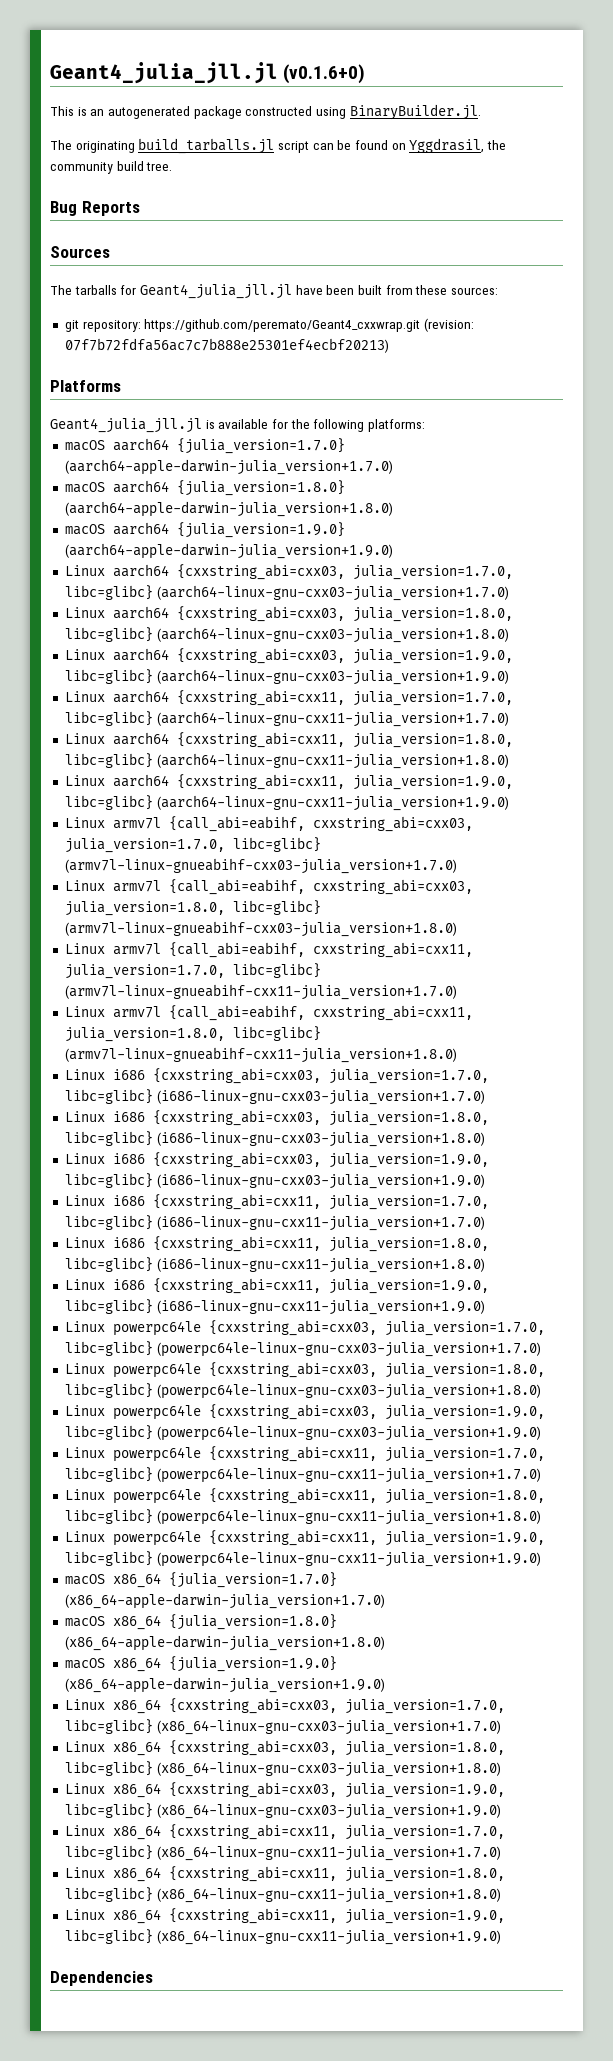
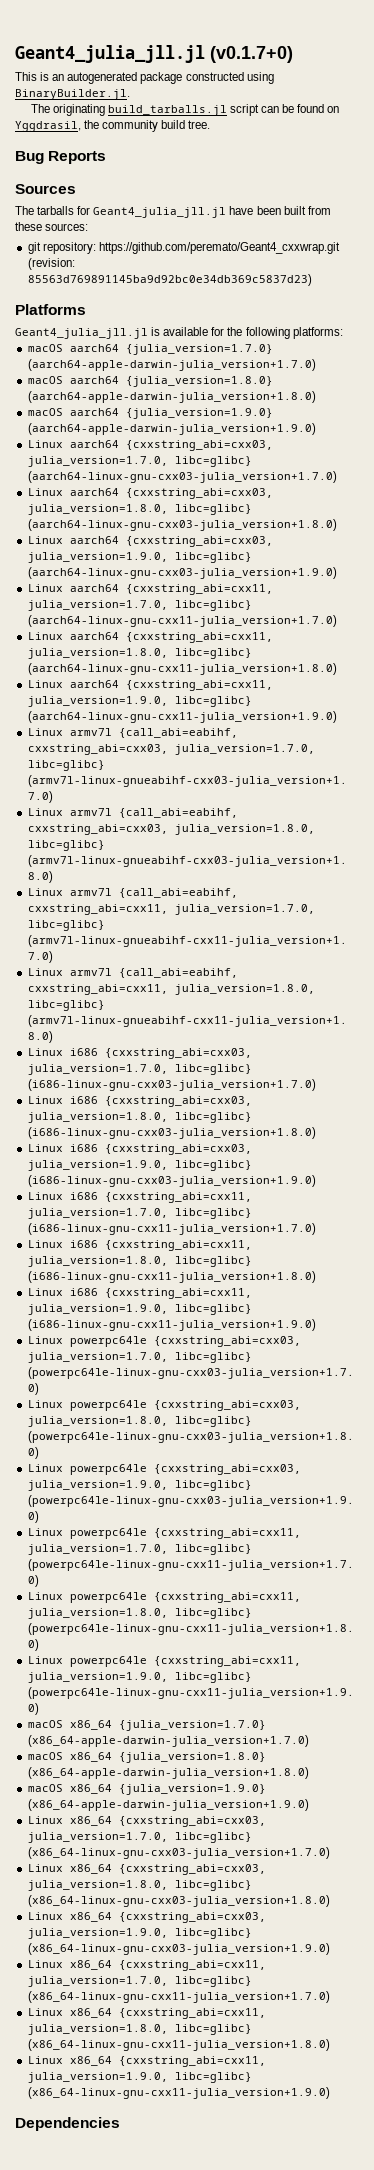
- Geant4_julia_jll.jl (v0.1.6+0)
+ Geant4_julia_jll.jl (v0.1.7+0)
- git repository: https://github.com/peremato/Geant4_cxxwrap.git (revision: 07f7b72fdfa56ac7c7b888e25301ef4ecbf20213)
+ git repository: https://github.com/peremato/Geant4_cxxwrap.git (revision: 85563d769891145ba9d92bc0e34db369c5837d23)

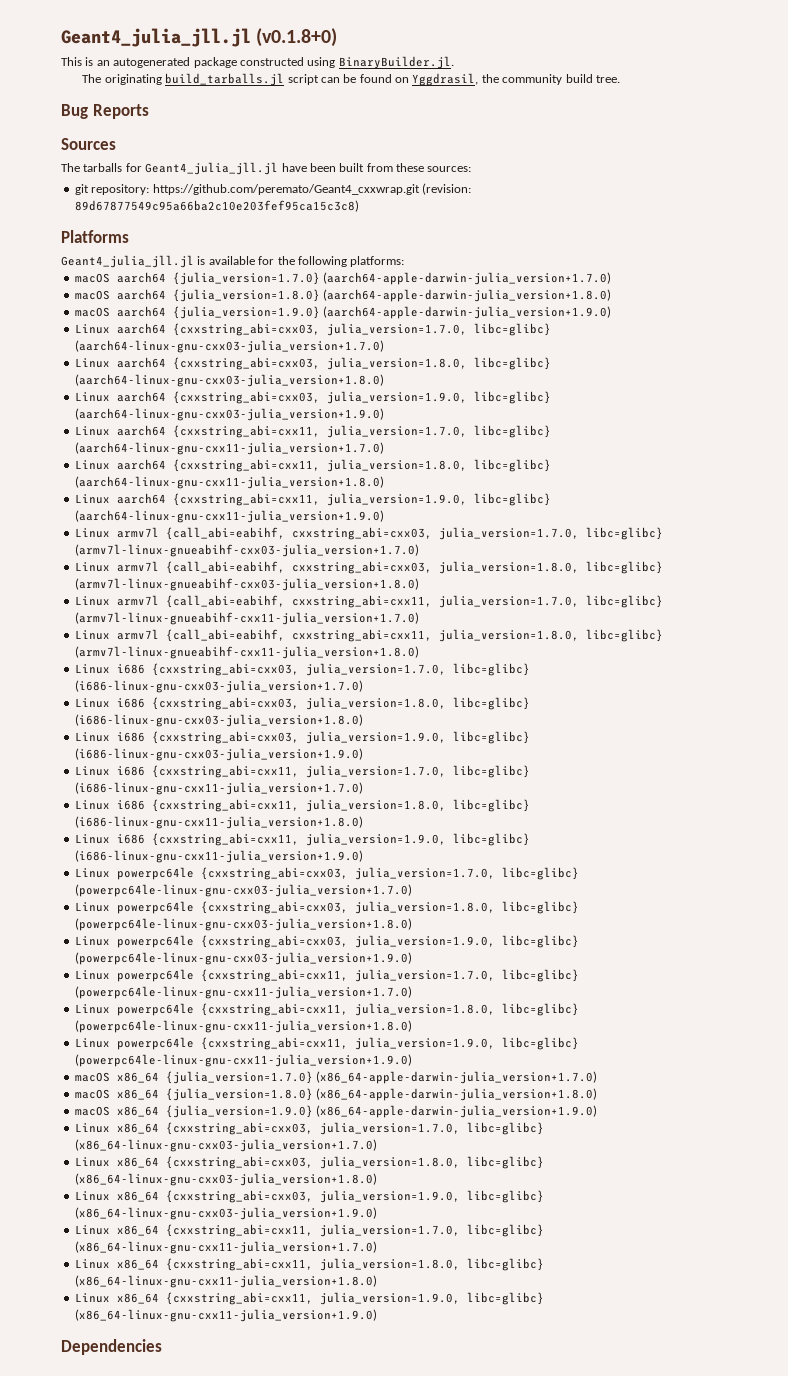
- Geant4_julia_jll.jl (v0.1.7+0)
+ Geant4_julia_jll.jl (v0.1.8+0)
- git repository: https://github.com/peremato/Geant4_cxxwrap.git (revision: 85563d769891145ba9d92bc0e34db369c5837d23)
+ git repository: https://github.com/peremato/Geant4_cxxwrap.git (revision: 89d67877549c95a66ba2c10e203fef95ca15c3c8)

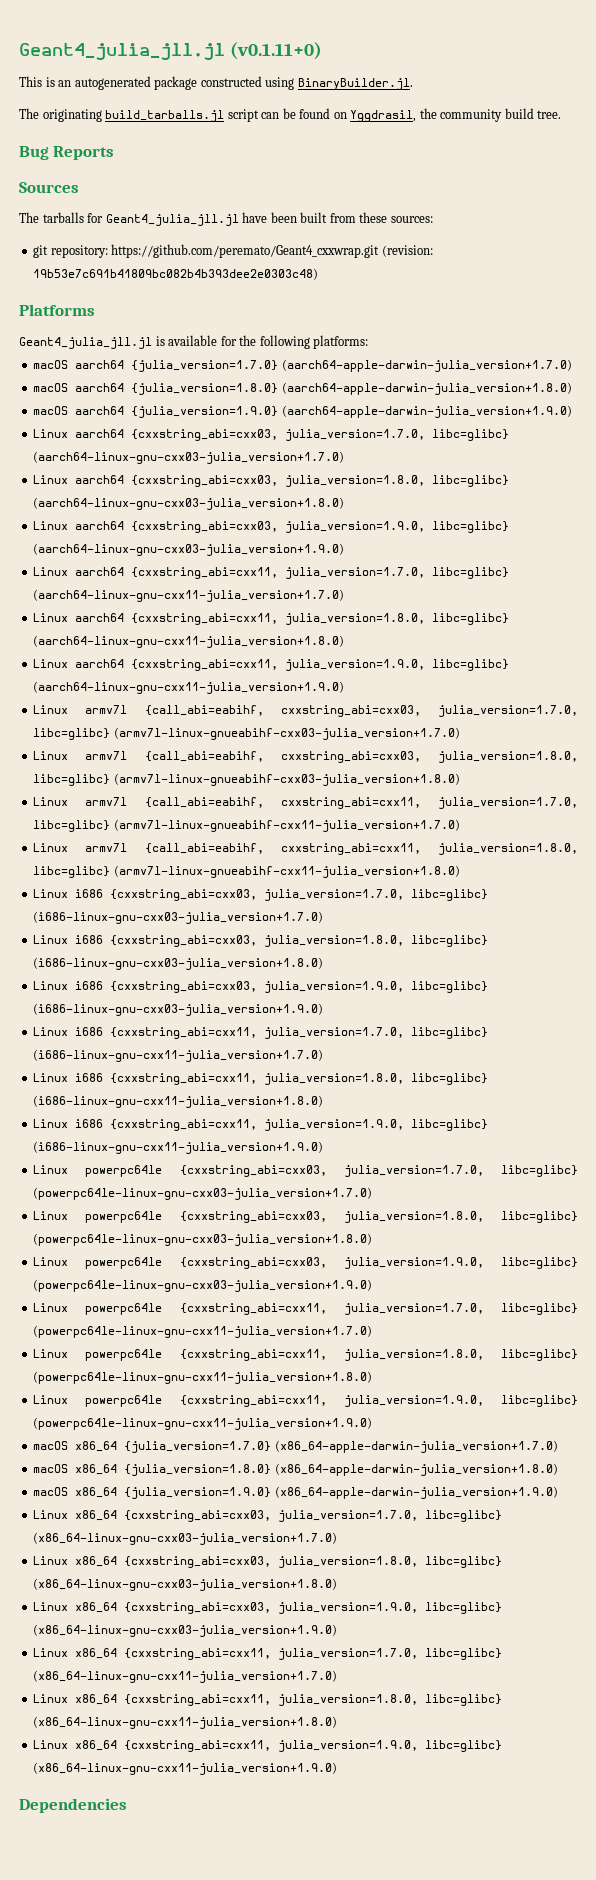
- Geant4_julia_jll.jl (v0.1.8+0)
+ Geant4_julia_jll.jl (v0.1.11+0)
- git repository: https://github.com/peremato/Geant4_cxxwrap.git (revision: 89d67877549c95a66ba2c10e203fef95ca15c3c8)
+ git repository: https://github.com/peremato/Geant4_cxxwrap.git (revision: 19b53e7c691b41809bc082b4b393dee2e0303c48)

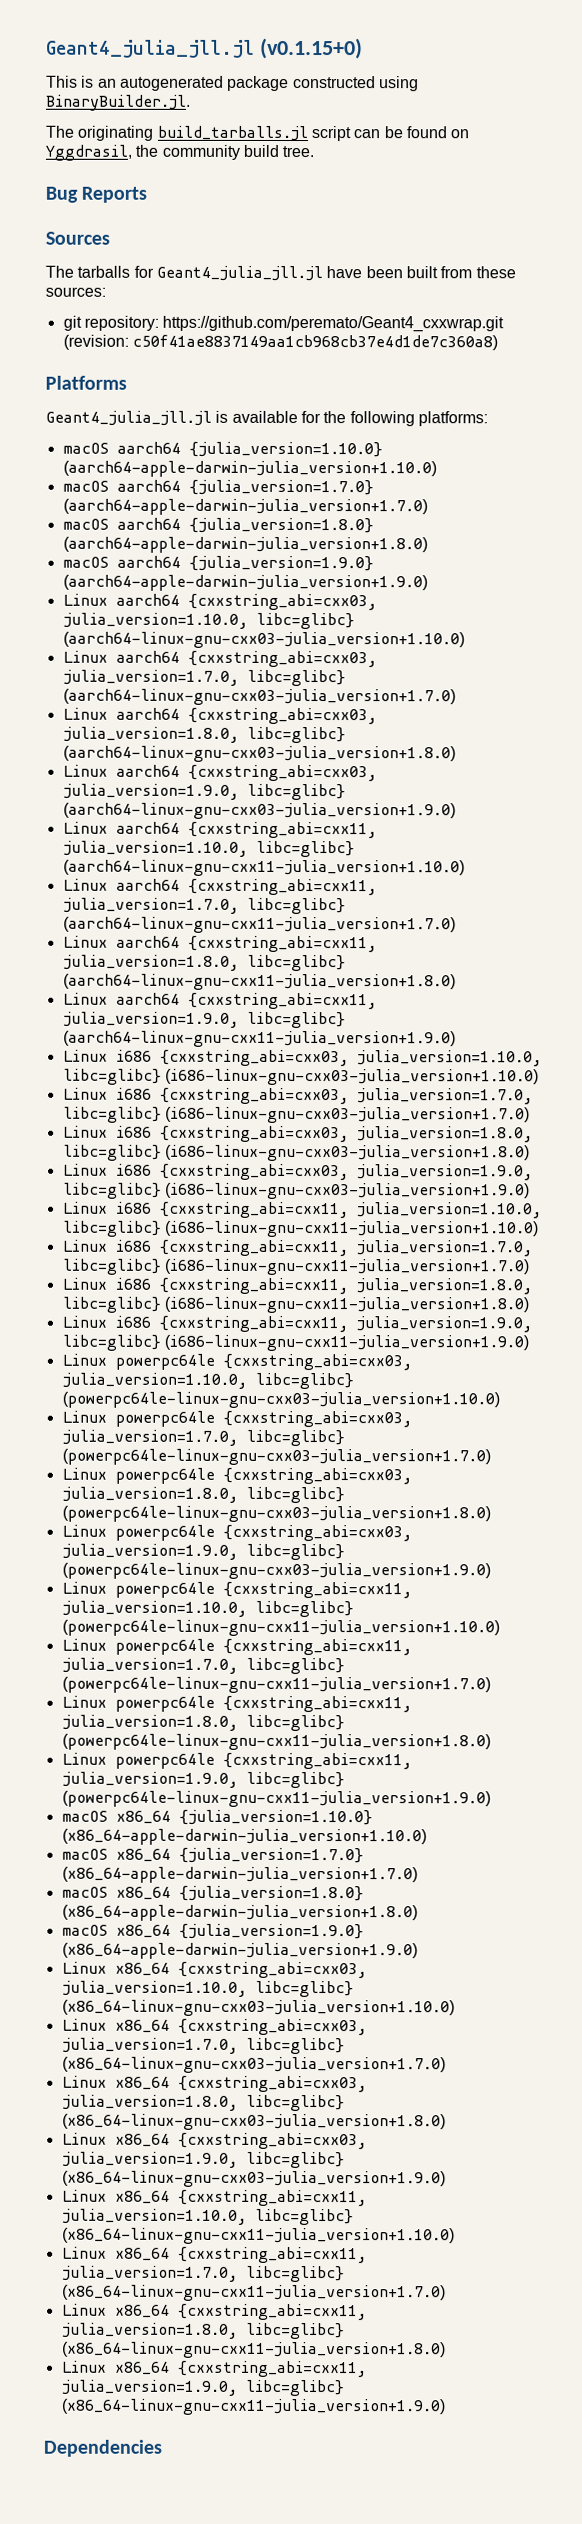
- Geant4_julia_jll.jl (v0.1.11+0)
+ Geant4_julia_jll.jl (v0.1.15+0)
- git repository: https://github.com/peremato/Geant4_cxxwrap.git (revision: 19b53e7c691b41809bc082b4b393dee2e0303c48)
+ git repository: https://github.com/peremato/Geant4_cxxwrap.git (revision: c50f41ae8837149aa1cb968cb37e4d1de7c360a8)
+ macOS aarch64 {julia_version=1.10.0} (aarch64-apple-darwin-julia_version+1.10.0)
+ Linux aarch64 {cxxstring_abi=cxx03, julia_version=1.10.0, libc=glibc} (aarch64-linux-gnu-cxx03-julia_version+1.10.0)
+ Linux aarch64 {cxxstring_abi=cxx11, julia_version=1.10.0, libc=glibc} (aarch64-linux-gnu-cxx11-julia_version+1.10.0)
- Linux armv7l {call_abi=eabihf, cxxstring_abi=cxx03, julia_version=1.7.0, libc=glibc} (armv7l-linux-gnueabihf-cxx03-julia_version+1.7.0)
- Linux armv7l {call_abi=eabihf, cxxstring_abi=cxx03, julia_version=1.8.0, libc=glibc} (armv7l-linux-gnueabihf-cxx03-julia_version+1.8.0)
- Linux armv7l {call_abi=eabihf, cxxstring_abi=cxx11, julia_version=1.7.0, libc=glibc} (armv7l-linux-gnueabihf-cxx11-julia_version+1.7.0)
- Linux armv7l {call_abi=eabihf, cxxstring_abi=cxx11, julia_version=1.8.0, libc=glibc} (armv7l-linux-gnueabihf-cxx11-julia_version+1.8.0)
+ Linux i686 {cxxstring_abi=cxx03, julia_version=1.10.0, libc=glibc} (i686-linux-gnu-cxx03-julia_version+1.10.0)
+ Linux i686 {cxxstring_abi=cxx11, julia_version=1.10.0, libc=glibc} (i686-linux-gnu-cxx11-julia_version+1.10.0)
+ Linux powerpc64le {cxxstring_abi=cxx03, julia_version=1.10.0, libc=glibc} (powerpc64le-linux-gnu-cxx03-julia_version+1.10.0)
+ Linux powerpc64le {cxxstring_abi=cxx11, julia_version=1.10.0, libc=glibc} (powerpc64le-linux-gnu-cxx11-julia_version+1.10.0)
+ macOS x86_64 {julia_version=1.10.0} (x86_64-apple-darwin-julia_version+1.10.0)
+ Linux x86_64 {cxxstring_abi=cxx03, julia_version=1.10.0, libc=glibc} (x86_64-linux-gnu-cxx03-julia_version+1.10.0)
+ Linux x86_64 {cxxstring_abi=cxx11, julia_version=1.10.0, libc=glibc} (x86_64-linux-gnu-cxx11-julia_version+1.10.0)

